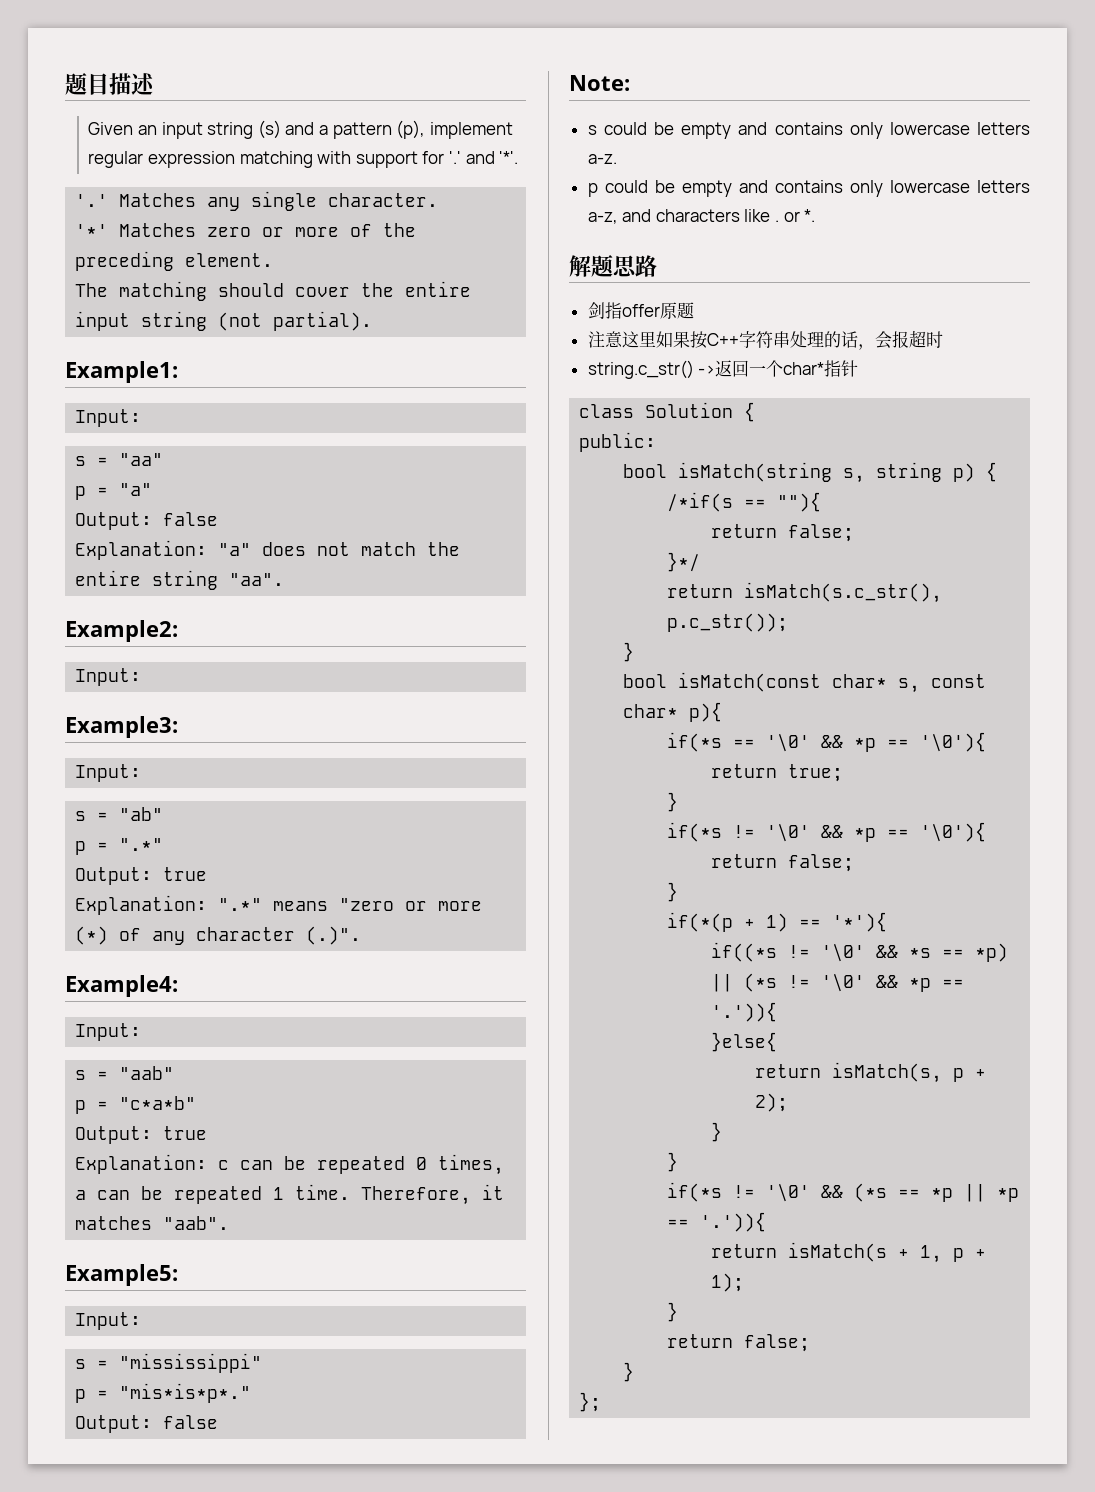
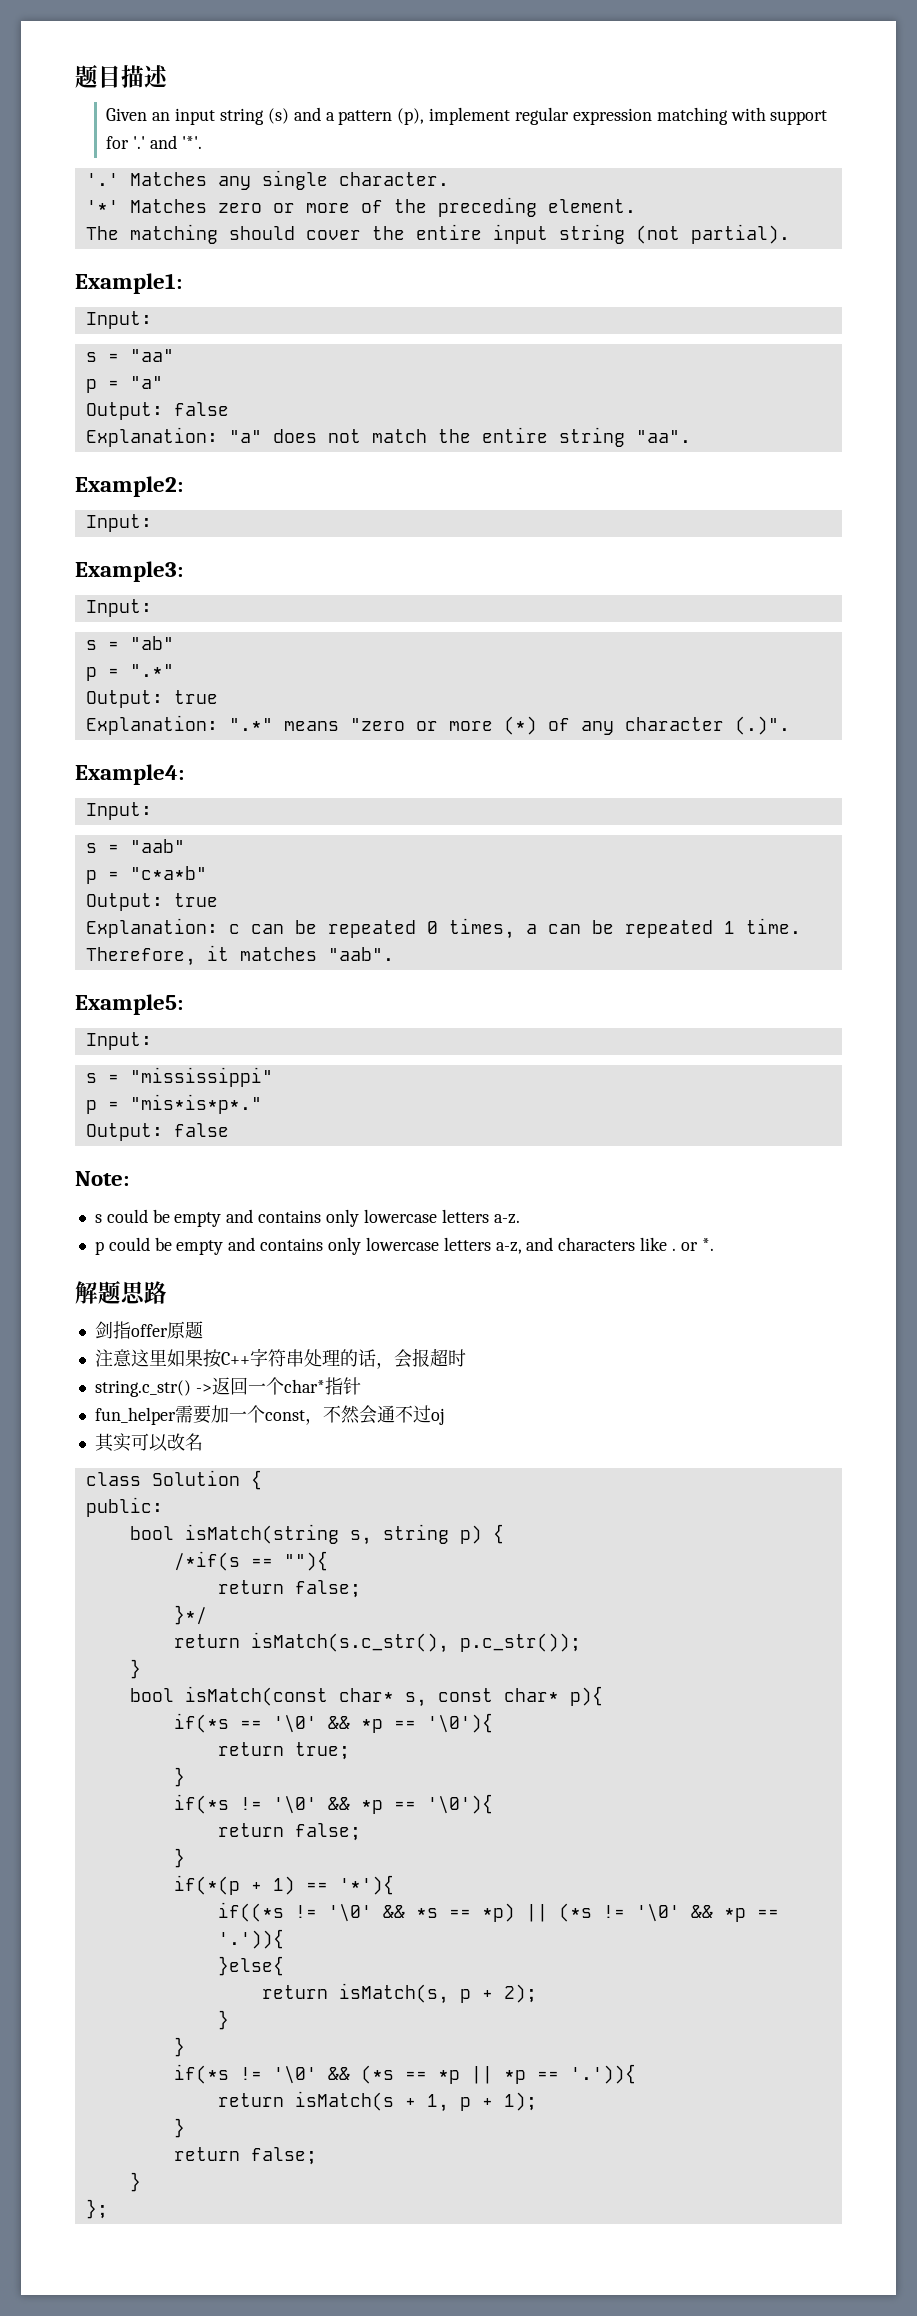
+ fun_helper需要加一个const，不然会通不过oj
+ 其实可以改名

